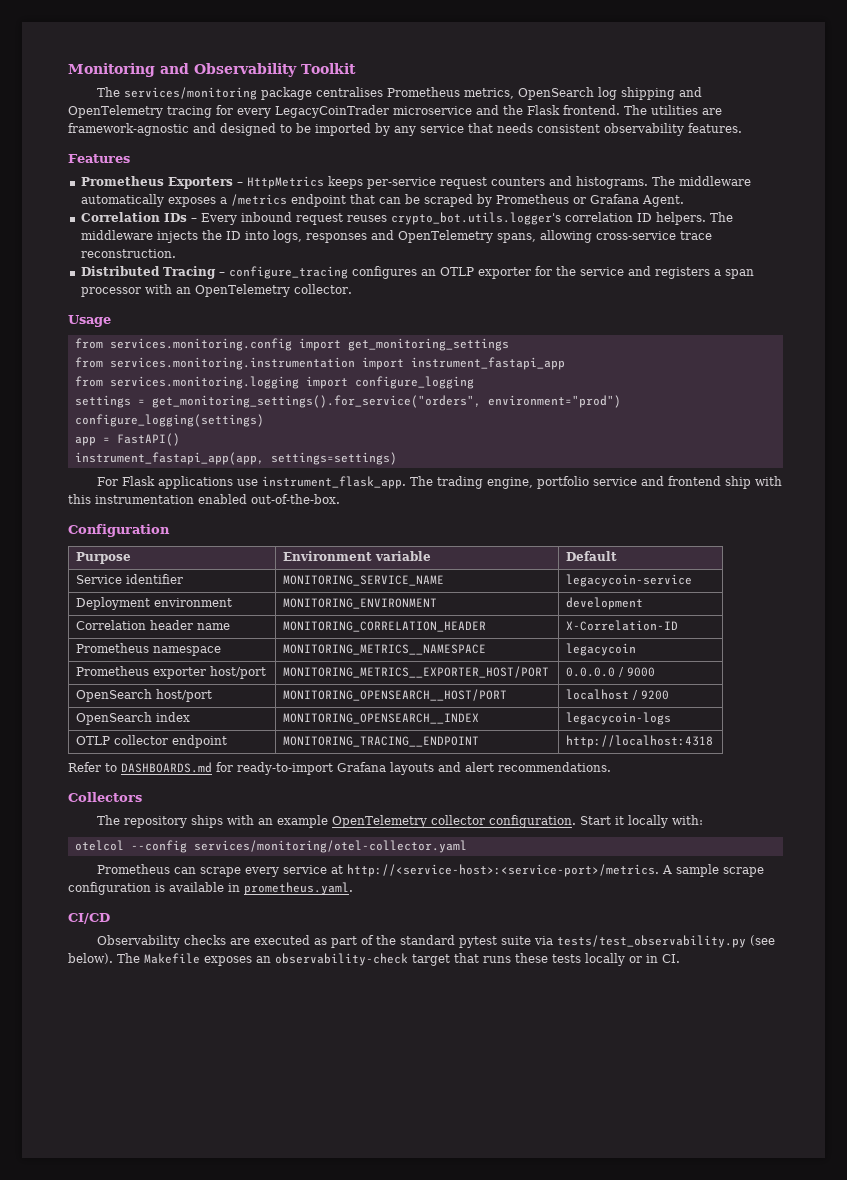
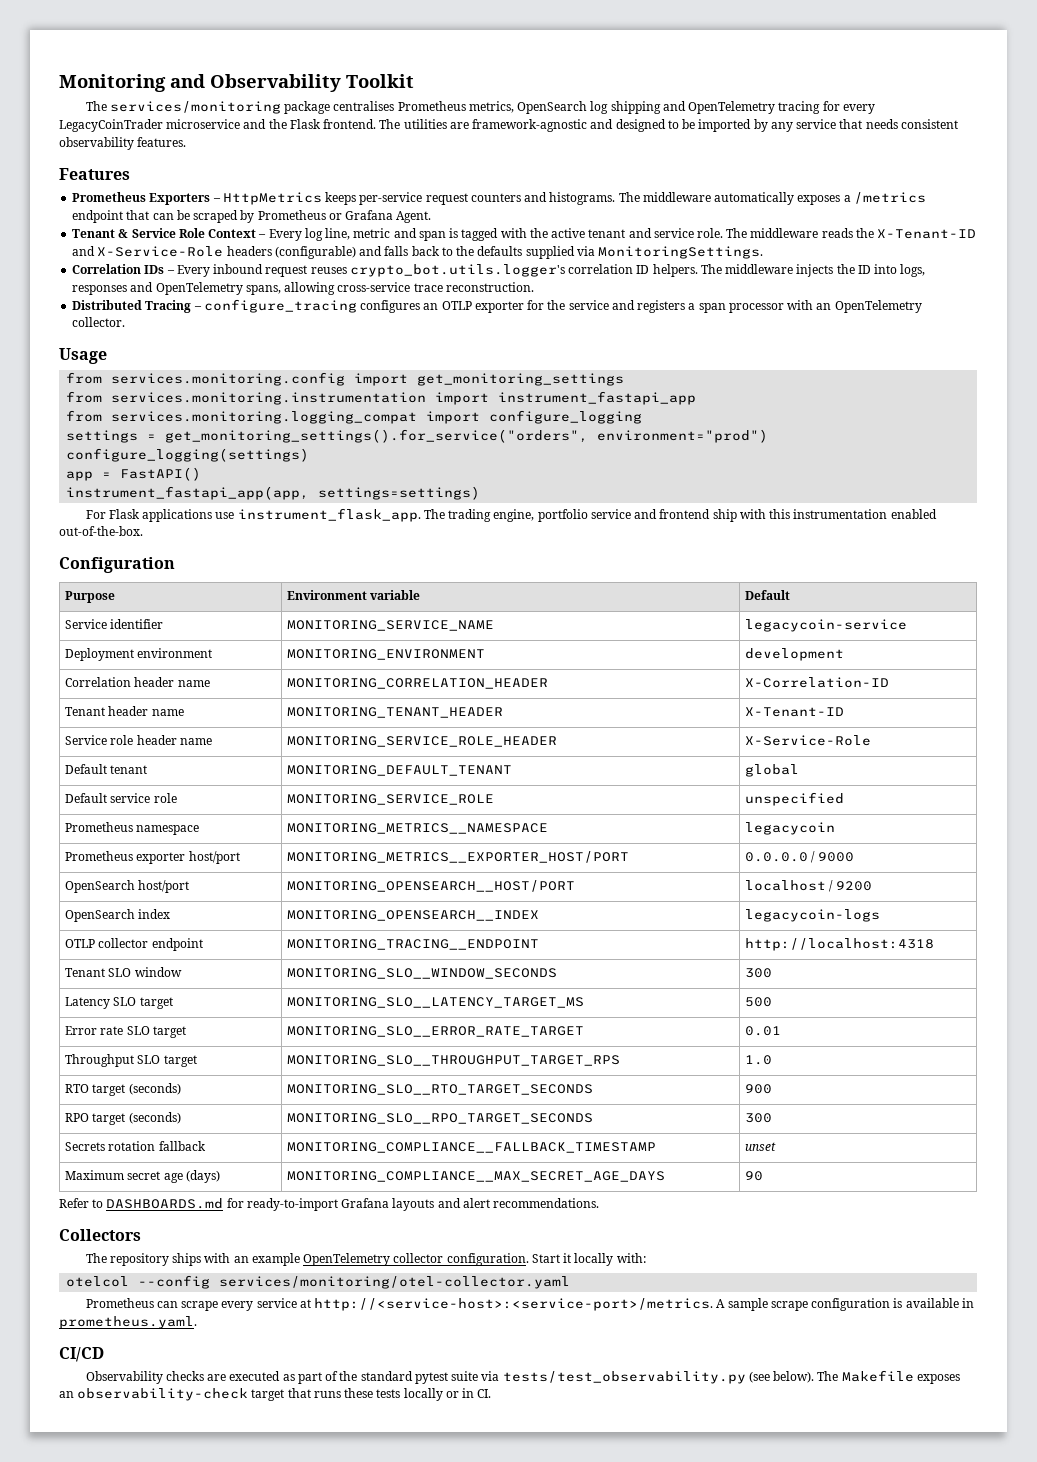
+ Tenant & Service Role Context – Every log line, metric and span is tagged with the active tenant and service role. The middleware reads the X-Tenant-ID and X-Service-Role headers (configurable) and falls back to the defaults supplied via MonitoringSettings.
- from services.monitoring.logging import configure_logging
+ from services.monitoring.logging_compat import configure_logging
+ Tenant header name | MONITORING_TENANT_HEADER | X-Tenant-ID
+ Service role header name | MONITORING_SERVICE_ROLE_HEADER | X-Service-Role
+ Default tenant | MONITORING_DEFAULT_TENANT | global
+ Default service role | MONITORING_SERVICE_ROLE | unspecified
+ Tenant SLO window | MONITORING_SLO__WINDOW_SECONDS | 300
+ Latency SLO target | MONITORING_SLO__LATENCY_TARGET_MS | 500
+ Error rate SLO target | MONITORING_SLO__ERROR_RATE_TARGET | 0.01
+ Throughput SLO target | MONITORING_SLO__THROUGHPUT_TARGET_RPS | 1.0
+ RTO target (seconds) | MONITORING_SLO__RTO_TARGET_SECONDS | 900
+ RPO target (seconds) | MONITORING_SLO__RPO_TARGET_SECONDS | 300
+ Secrets rotation fallback | MONITORING_COMPLIANCE__FALLBACK_TIMESTAMP | unset
+ Maximum secret age (days) | MONITORING_COMPLIANCE__MAX_SECRET_AGE_DAYS | 90

